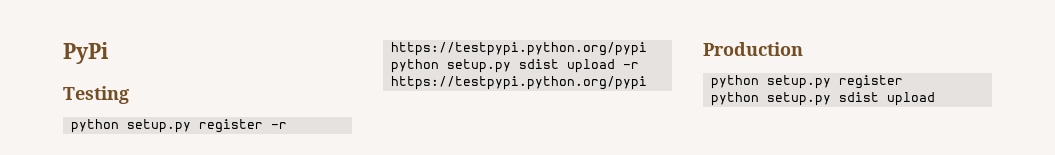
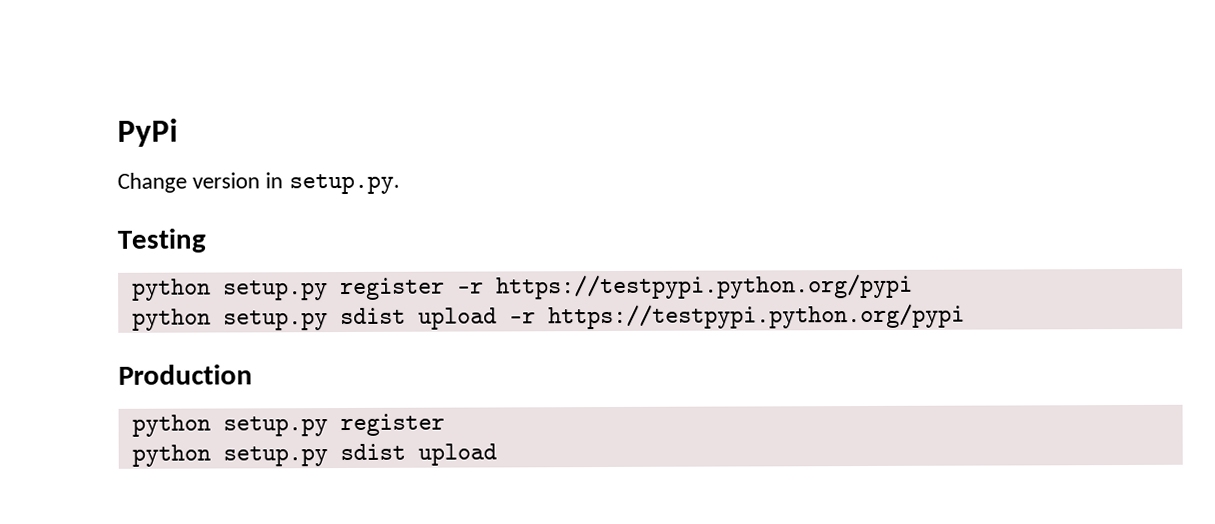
+ Change version in setup.py.

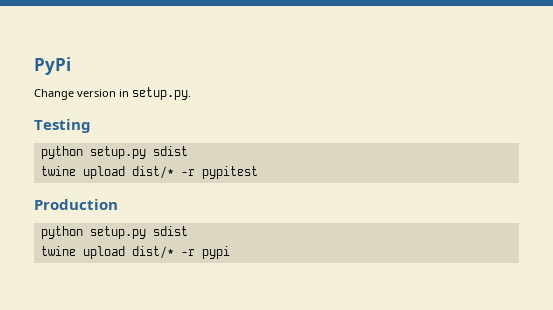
  Testing
- python setup.py register -r https://testpypi.python.org/pypi
- python setup.py sdist upload -r https://testpypi.python.org/pypi
+ python setup.py sdist
+ twine upload dist/* -r pypitest
  Production
- python setup.py register
- python setup.py sdist upload
+ python setup.py sdist
+ twine upload dist/* -r pypi

